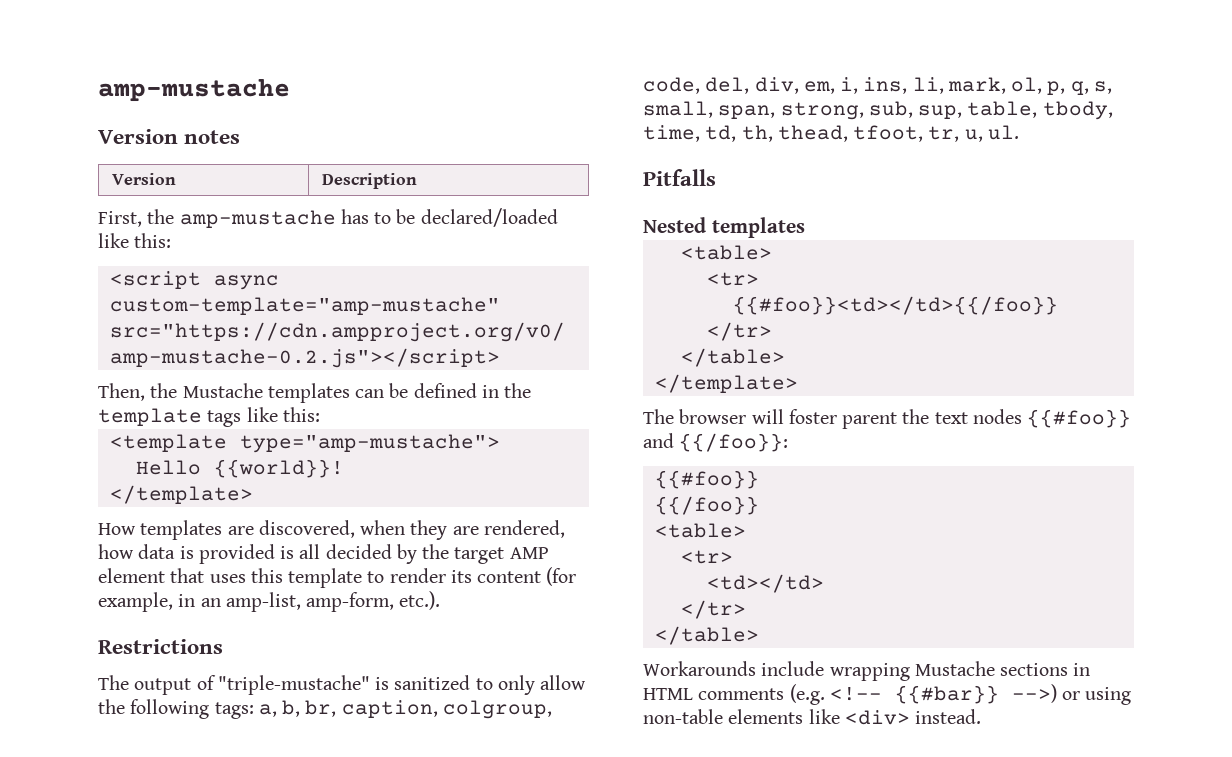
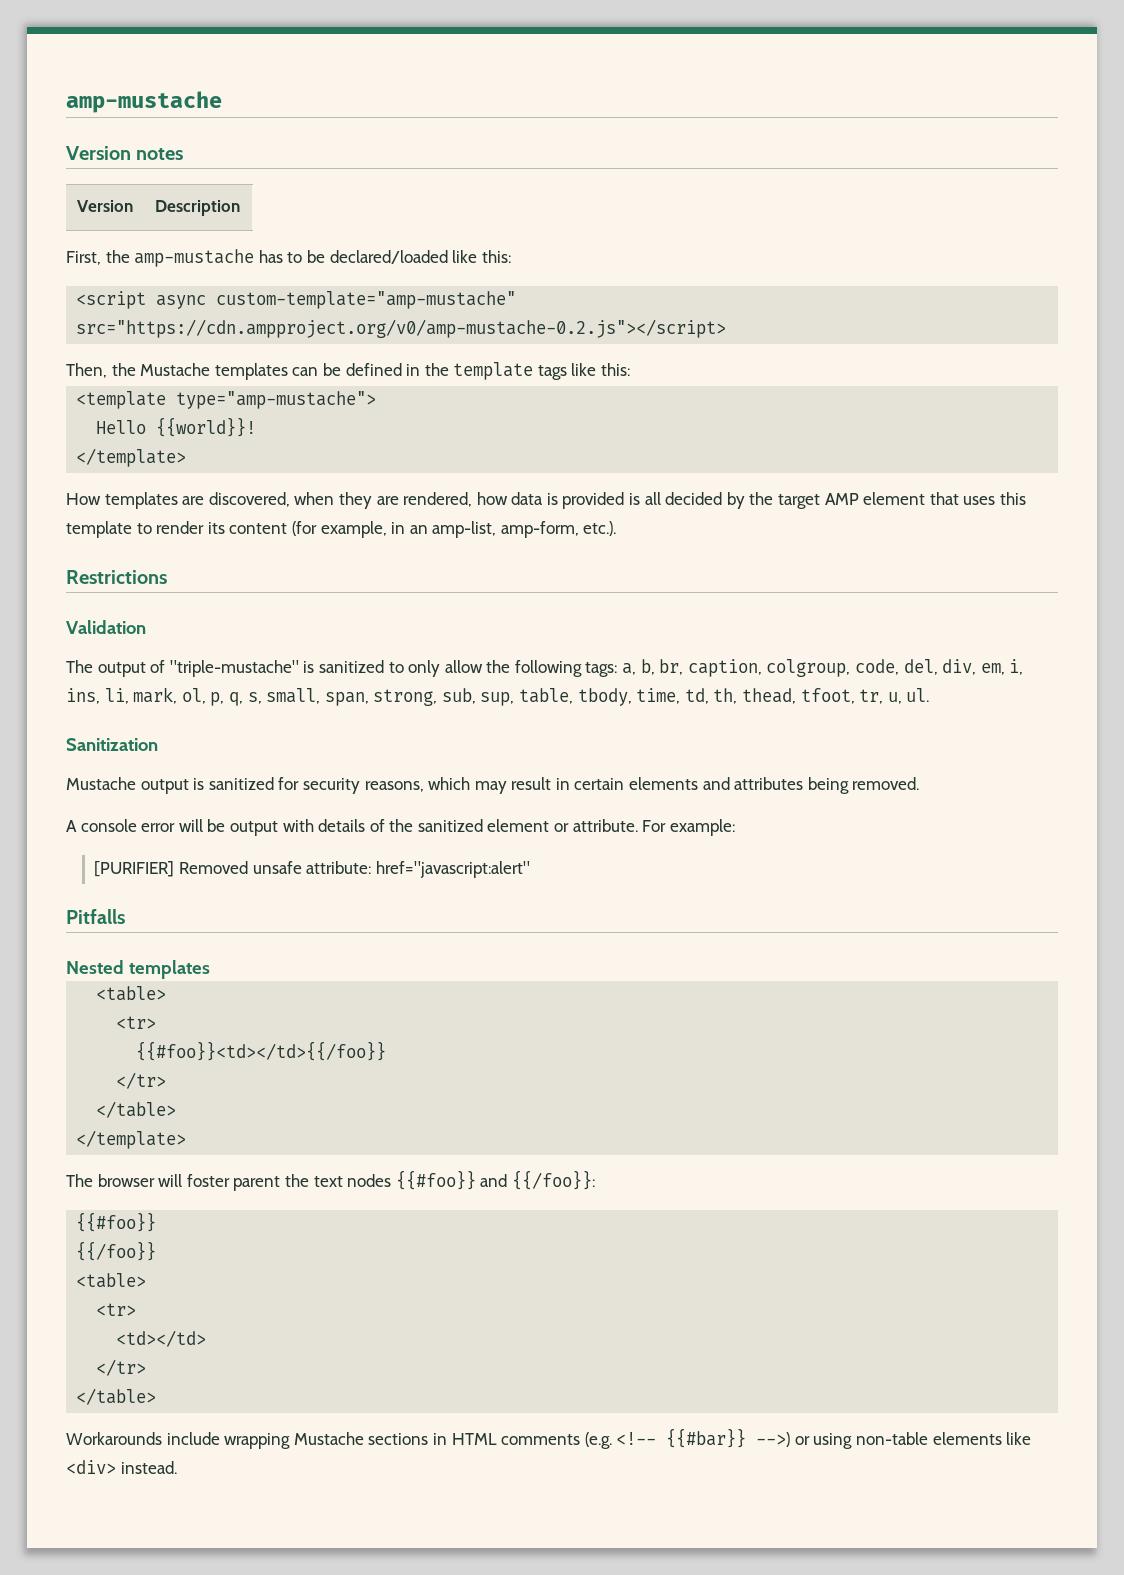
+ Validation
+ Sanitization
+ Mustache output is sanitized for security reasons, which may result in certain elements and attributes being removed.
+ A console error will be output with details of the sanitized element or attribute. For example:
+ [PURIFIER] Removed unsafe attribute: href="javascript:alert"

